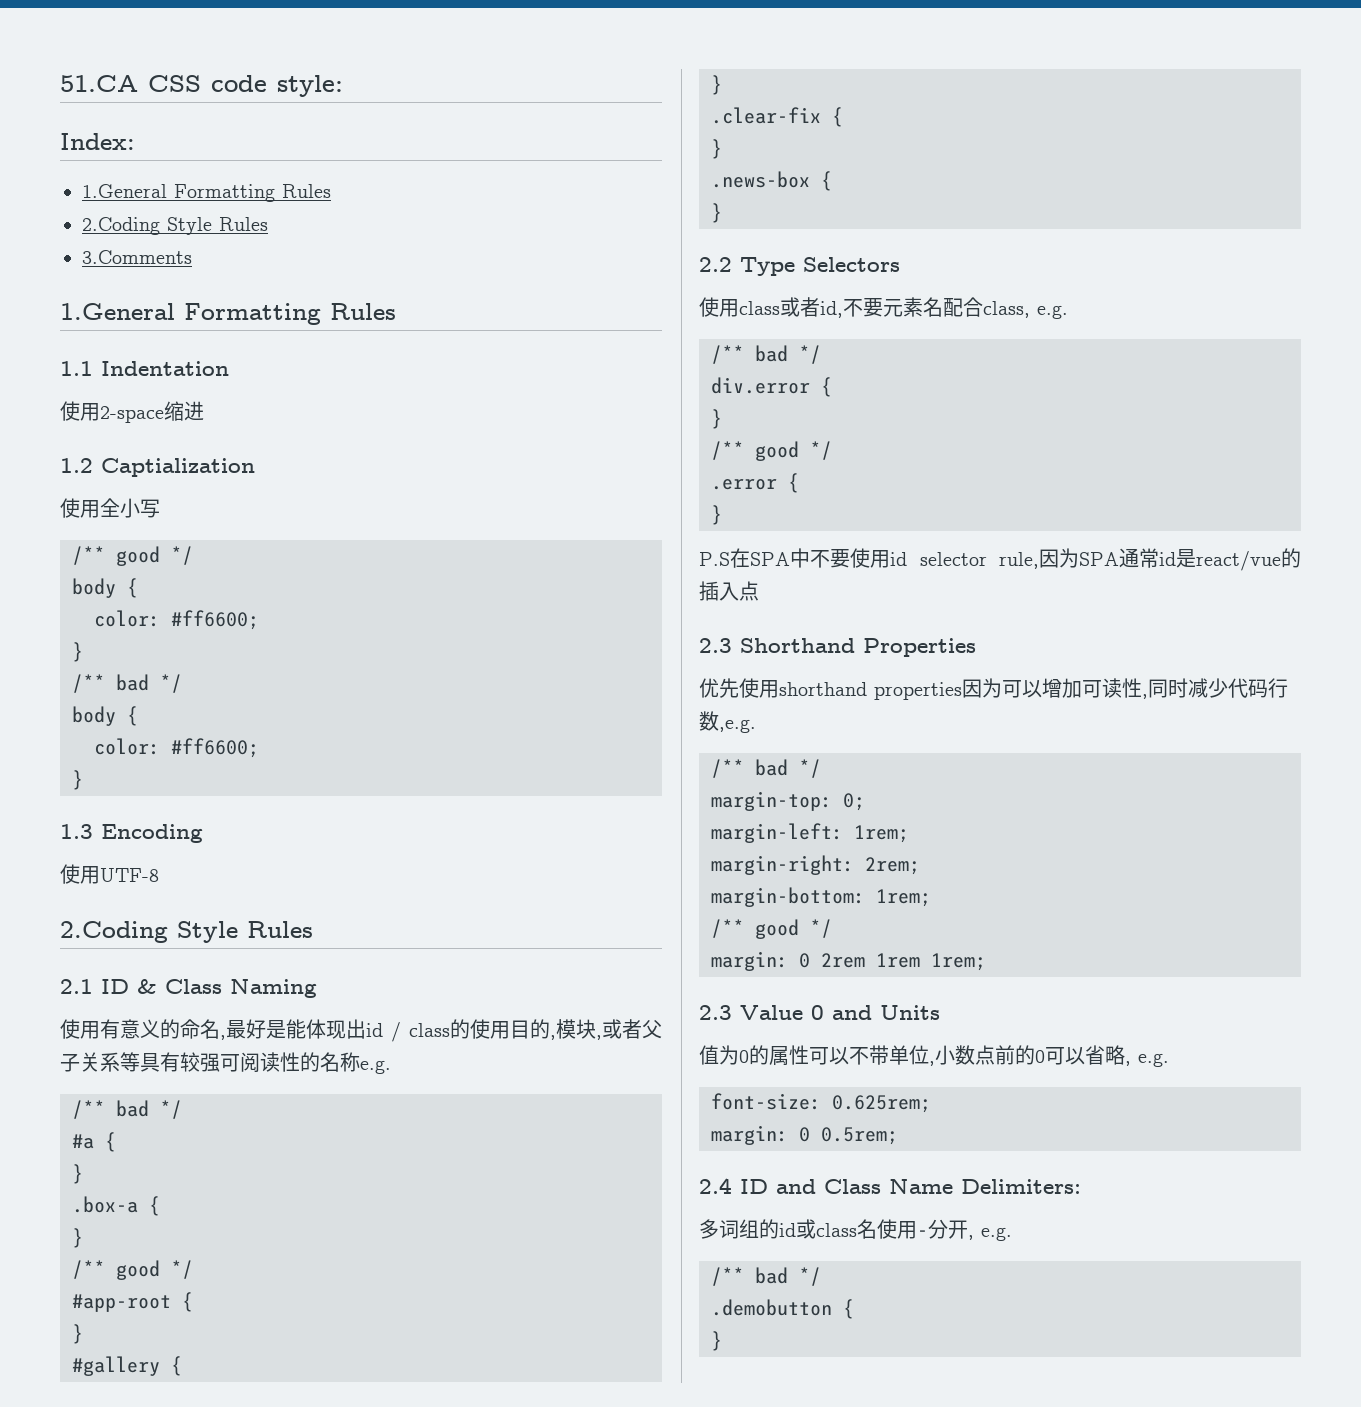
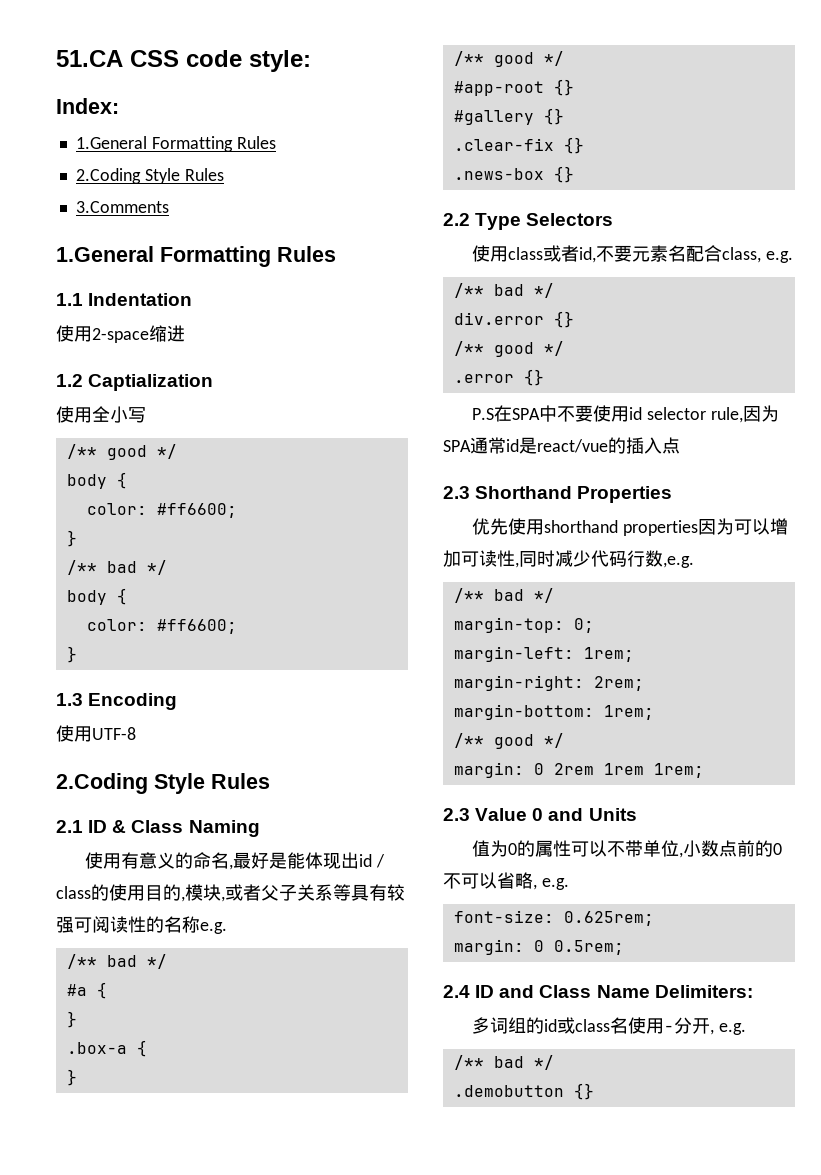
- #app-root {
- }
+ #app-root {}
- #gallery {
- }
+ #gallery {}
- .clear-fix {
- }
+ .clear-fix {}
- .news-box {
- }
+ .news-box {}
- div.error {
- }
+ div.error {}
- .error {
- }
+ .error {}
- 值为0的属性可以不带单位,小数点前的0可以省略, e.g.
+ 值为0的属性可以不带单位,小数点前的0不可以省略, e.g.
- .demobutton {
- }
+ .demobutton {}

